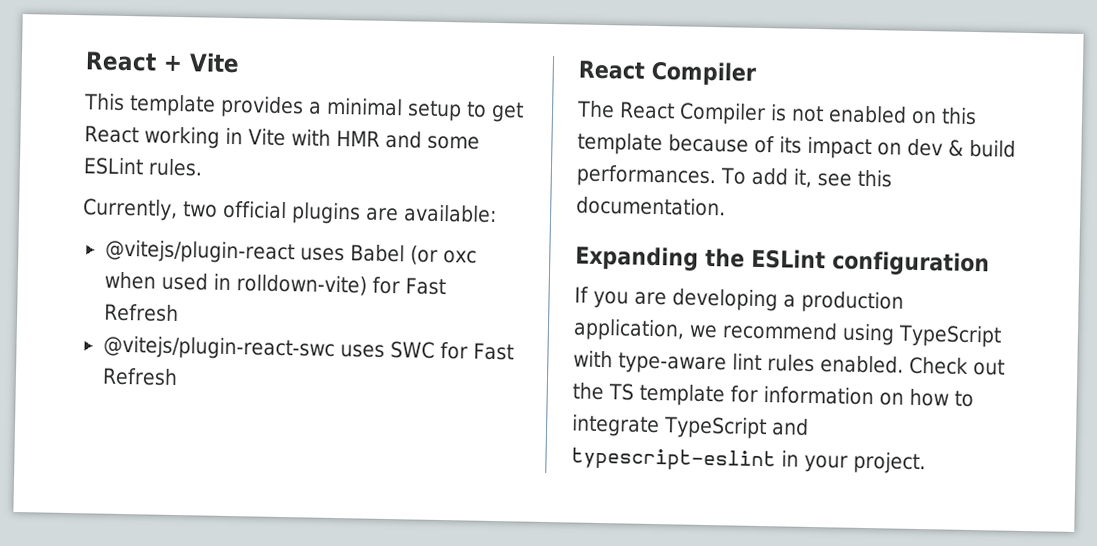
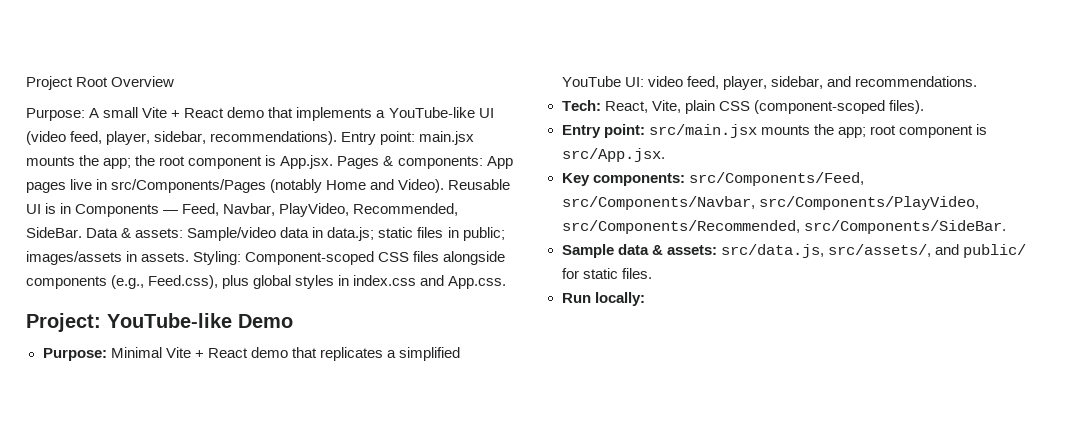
- React + Vite
- This template provides a minimal setup to get React working in Vite with HMR and some ESLint rules.
- Currently, two official plugins are available:
- @vitejs/plugin-react uses Babel (or oxc when used in rolldown-vite) for Fast Refresh
- @vitejs/plugin-react-swc uses SWC for Fast Refresh
- React Compiler
- The React Compiler is not enabled on this template because of its impact on dev & build performances. To add it, see this documentation.
- Expanding the ESLint configuration
- If you are developing a production application, we recommend using TypeScript with type-aware lint rules enabled. Check out the TS template for information on how to integrate TypeScript and typescript-eslint in your project.
+ Project Root Overview
+ Purpose: A small Vite + React demo that implements a YouTube-like UI (video feed, player, sidebar, recommendations). Entry point: main.jsx mounts the app; the root component is App.jsx. Pages & components: App pages live in src/Components/Pages (notably Home and Video). Reusable UI is in Components — Feed, Navbar, PlayVideo, Recommended, SideBar. Data & assets: Sample/video data in data.js; static files in public; images/assets in assets. Styling: Component-scoped CSS files alongside components (e.g., Feed.css), plus global styles in index.css and App.css.
+ Project: YouTube-like Demo
+ Purpose: Minimal Vite + React demo that replicates a simplified YouTube UI: video feed, player, sidebar, and recommendations.
+ Tech: React, Vite, plain CSS (component-scoped files).
+ Entry point: src/main.jsx mounts the app; root component is src/App.jsx.
+ Key components: src/Components/Feed, src/Components/Navbar, src/Components/PlayVideo, src/Components/Recommended, src/Components/SideBar.
+ Sample data & assets: src/data.js, src/assets/, and public/ for static files.
+ Run locally:

